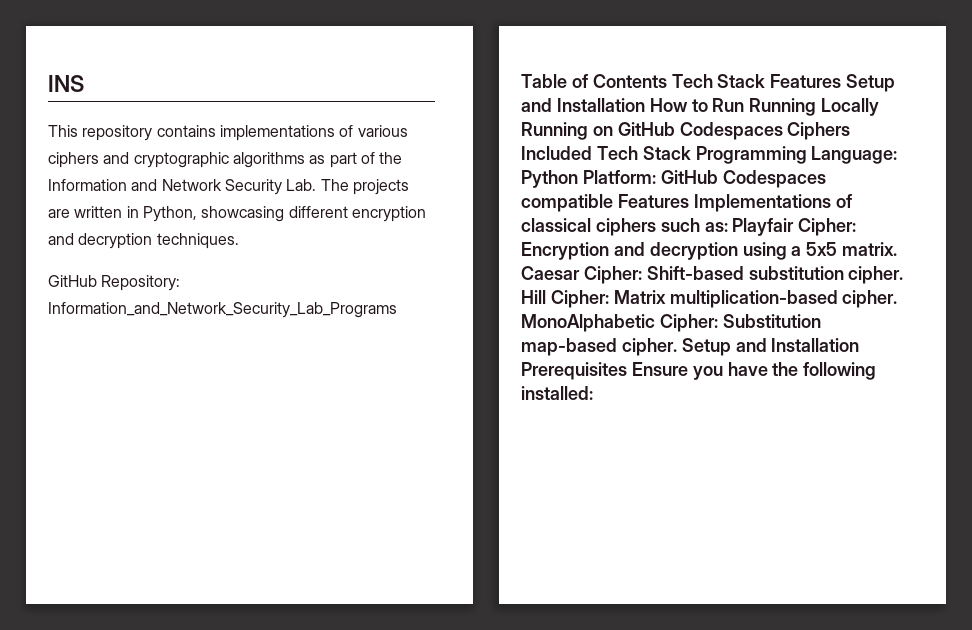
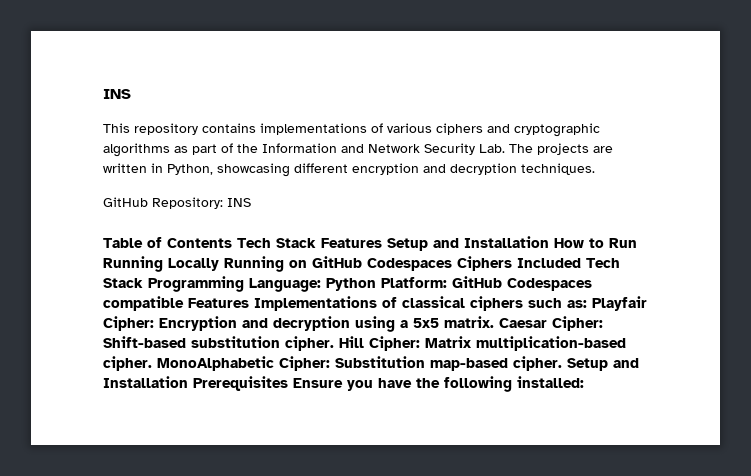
- GitHub Repository: Information_and_Network_Security_Lab_Programs
+ GitHub Repository: INS

